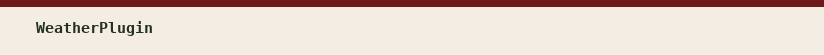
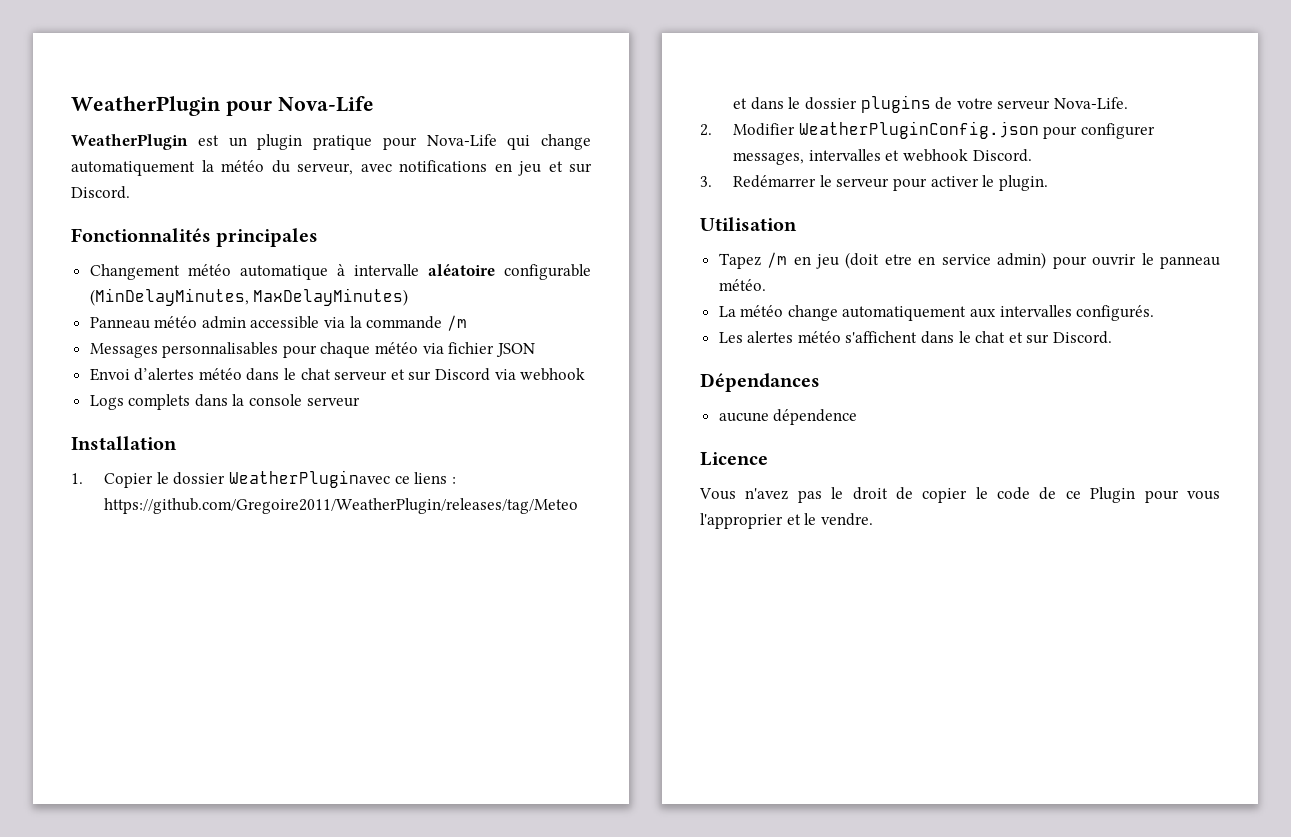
- WeatherPlugin
+ WeatherPlugin pour Nova-Life
+ WeatherPlugin est un plugin pratique pour Nova-Life qui change automatiquement la météo du serveur, avec notifications en jeu et sur Discord.
+ Fonctionnalités principales
+ Changement météo automatique à intervalle aléatoire configurable (MinDelayMinutes, MaxDelayMinutes)
+ Panneau météo admin accessible via la commande /m
+ Messages personnalisables pour chaque météo via fichier JSON
+ Envoi d’alertes météo dans le chat serveur et sur Discord via webhook
+ Logs complets dans la console serveur
+ Installation
+ 1. Copier le dossier WeatherPluginavec ce liens : https://github.com/Gregoire2011/WeatherPlugin/releases/tag/Meteo et dans le dossier plugins de votre serveur Nova-Life.
+ 2. Modifier WeatherPluginConfig.json pour configurer messages, intervalles et webhook Discord.
+ 3. Redémarrer le serveur pour activer le plugin.
+ Utilisation
+ Tapez /m en jeu (doit etre en service admin) pour ouvrir le panneau météo.
+ La météo change automatiquement aux intervalles configurés.
+ Les alertes météo s'affichent dans le chat et sur Discord.
+ Dépendances
+ aucune dépendence
+ Licence
+ Vous n'avez pas le droit de copier le code de ce Plugin pour vous l'approprier et le vendre.

